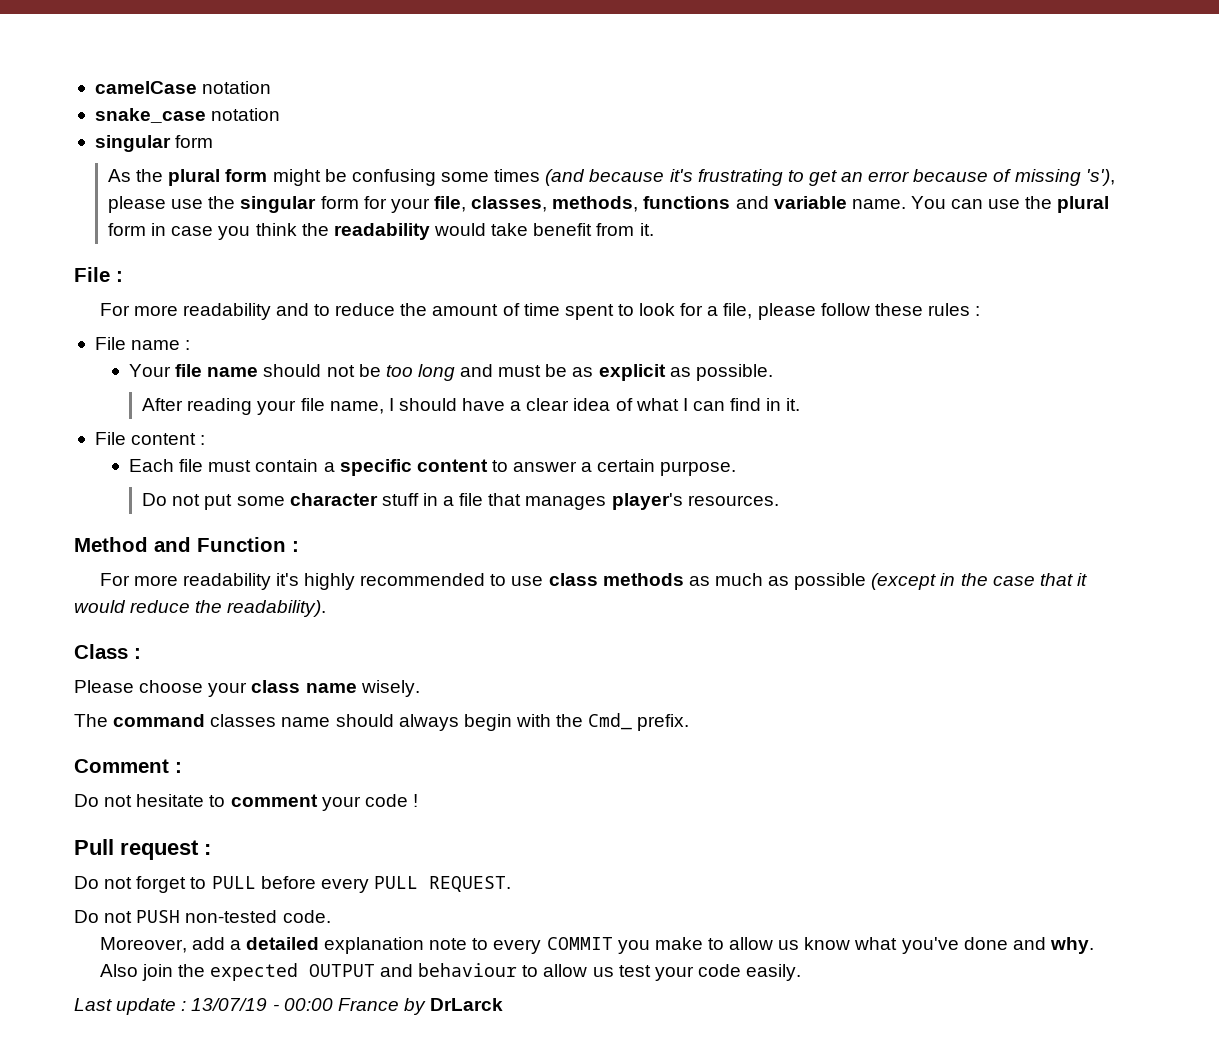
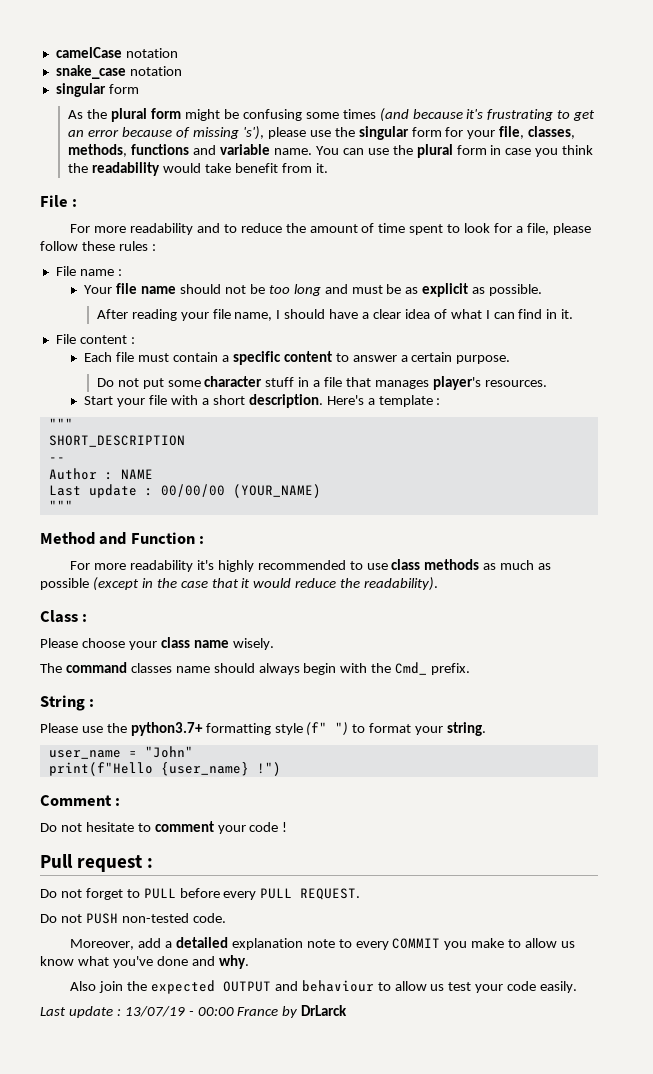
+ Start your file with a short description. Here's a template :
+ """
+ SHORT_DESCRIPTION
+ --
+ Author : NAME
+ Last update : 00/00/00 (YOUR_NAME)
+ """
+ String :
+ Please use the python3.7+ formatting style (f" ") to format your string.
+ user_name = "John"
+ print(f"Hello {user_name} !")

